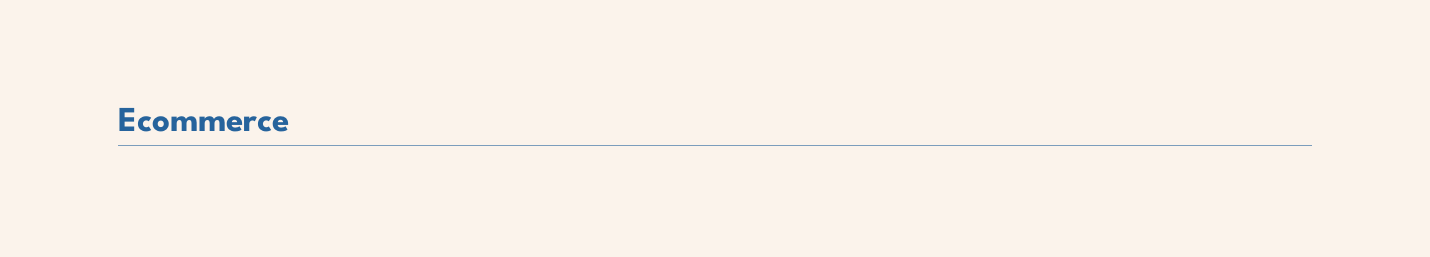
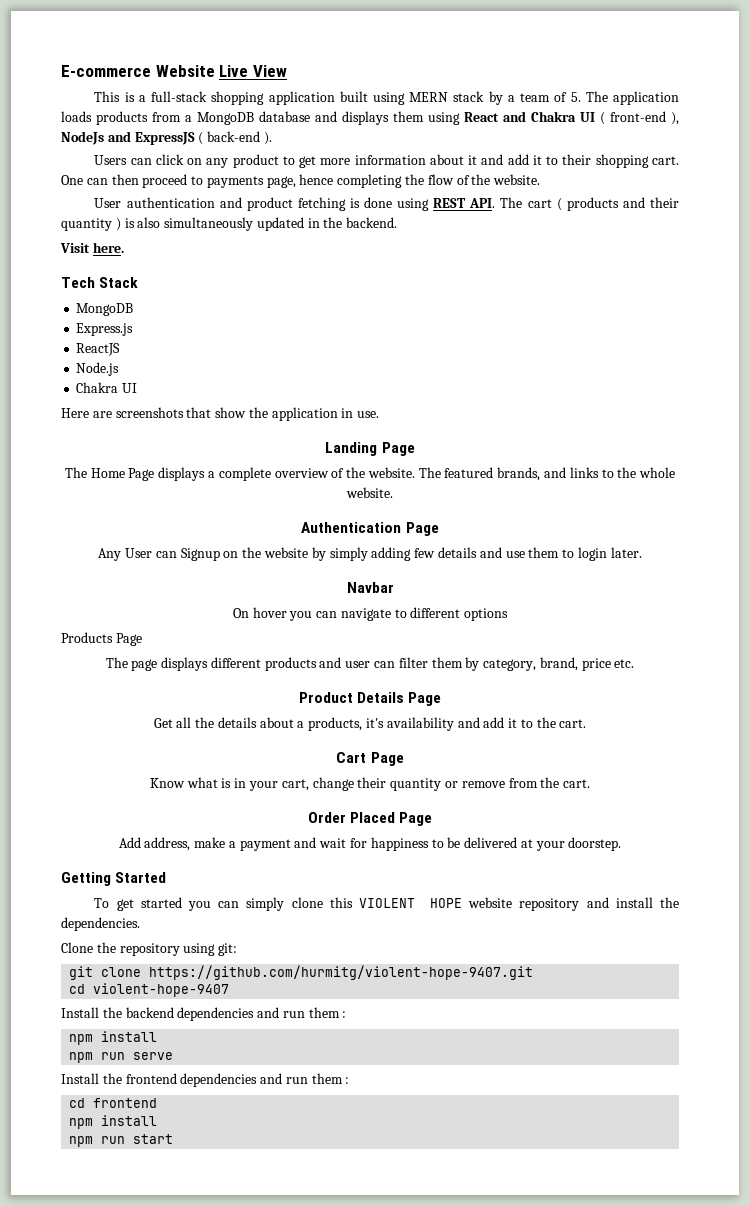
- Ecommerce
+ E-commerce Website Live View
+ This is a full-stack shopping application built using MERN stack by a team of 5. The application loads products from a MongoDB database and displays them using React and Chakra UI ( front-end ), NodeJs and ExpressJS ( back-end ).
+ Users can click on any product to get more information about it and add it to their shopping cart. One can then proceed to payments page, hence completing the flow of the website.
+ User authentication and product fetching is done using REST API. The cart ( products and their quantity ) is also simultaneously updated in the backend.
+ Visit here.
+ Tech Stack
+ MongoDB
+ Express.js
+ ReactJS
+ Node.js
+ Chakra UI
+ Here are screenshots that show the application in use.
+ Landing Page
+ The Home Page displays a complete overview of the website. The featured brands, and links to the whole website.
+ Authentication Page
+ Any User can Signup on the website by simply adding few details and use them to login later.
+ Navbar
+ On hover you can navigate to different options
+ Products Page
+ The page displays different products and user can filter them by category, brand, price etc.
+ Product Details Page
+ Get all the details about a products, it's availability and add it to the cart.
+ Cart Page
+ Know what is in your cart, change their quantity or remove from the cart.
+ Order Placed Page
+ Add address, make a payment and wait for happiness to be delivered at your doorstep.
+ Getting Started
+ To get started you can simply clone this VIOLENT HOPE website repository and install the dependencies.
+ Clone the repository using git:
+ git clone https://github.com/hurmitg/violent-hope-9407.git
+ cd violent-hope-9407
+ Install the backend dependencies and run them :
+ npm install
+ npm run serve
+ Install the frontend dependencies and run them :
+ cd frontend
+ npm install
+ npm run start

